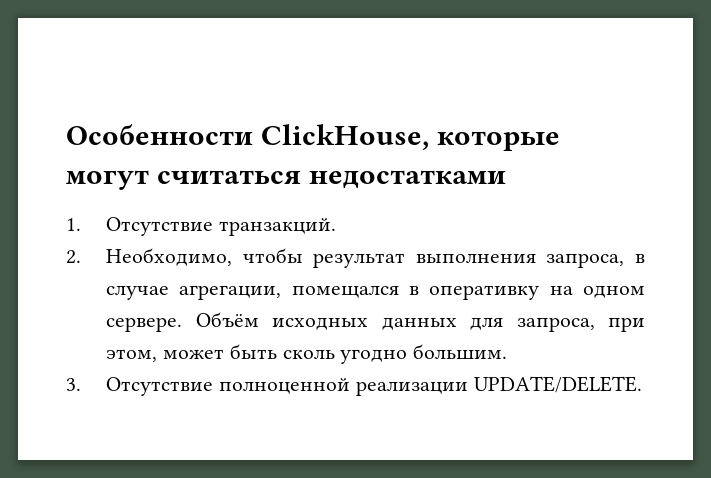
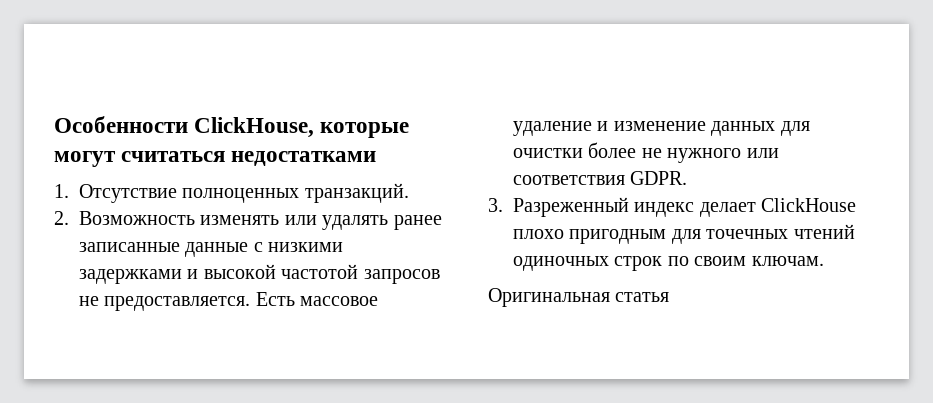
- 1. Отсутствие транзакций.
+ 1. Отсутствие полноценных транзакций.
- 2. Необходимо, чтобы результат выполнения запроса, в случае агрегации, помещался в оперативку на одном сервере. Объём исходных данных для запроса, при этом, может быть сколь угодно большим.
- 3. Отсутствие полноценной реализации UPDATE/DELETE.
+ 2. Возможность изменять или удалять ранее записанные данные с низкими задержками и высокой частотой запросов не предоставляется. Есть массовое удаление и изменение данных для очистки более не нужного или соответствия GDPR.
+ 3. Разреженный индекс делает ClickHouse плохо пригодным для точечных чтений одиночных строк по своим ключам.
+ Оригинальная статья

